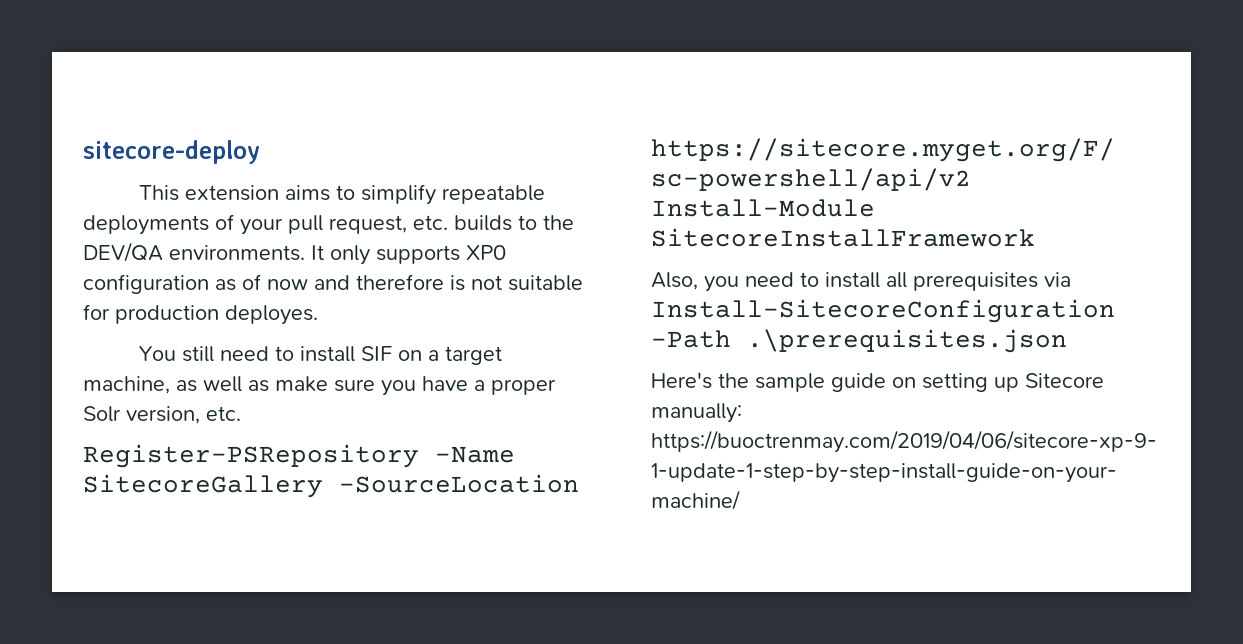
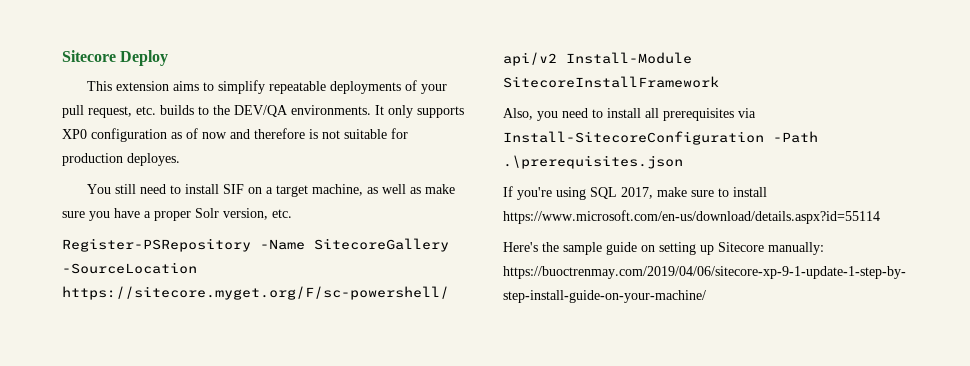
- sitecore-deploy
+ Sitecore Deploy
+ If you're using SQL 2017, make sure to install https://www.microsoft.com/en-us/download/details.aspx?id=55114

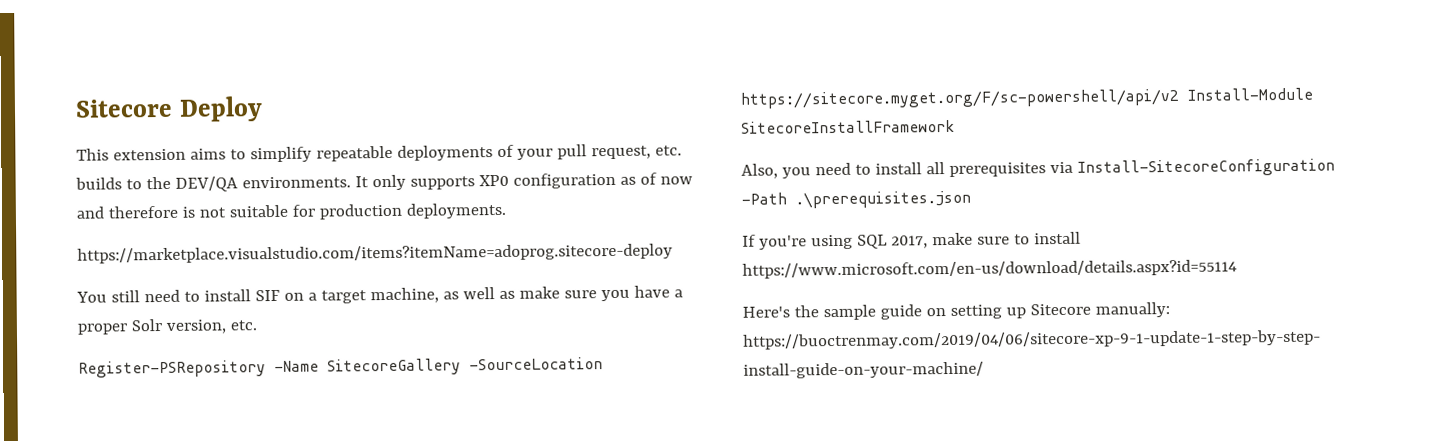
- It only supports XP0 configuration as of now and therefore is not suitable for production deployes.
+ It only supports XP0 configuration as of now and therefore is not suitable for production deployments.
+ https://marketplace.visualstudio.com/items?itemName=adoprog.sitecore-deploy

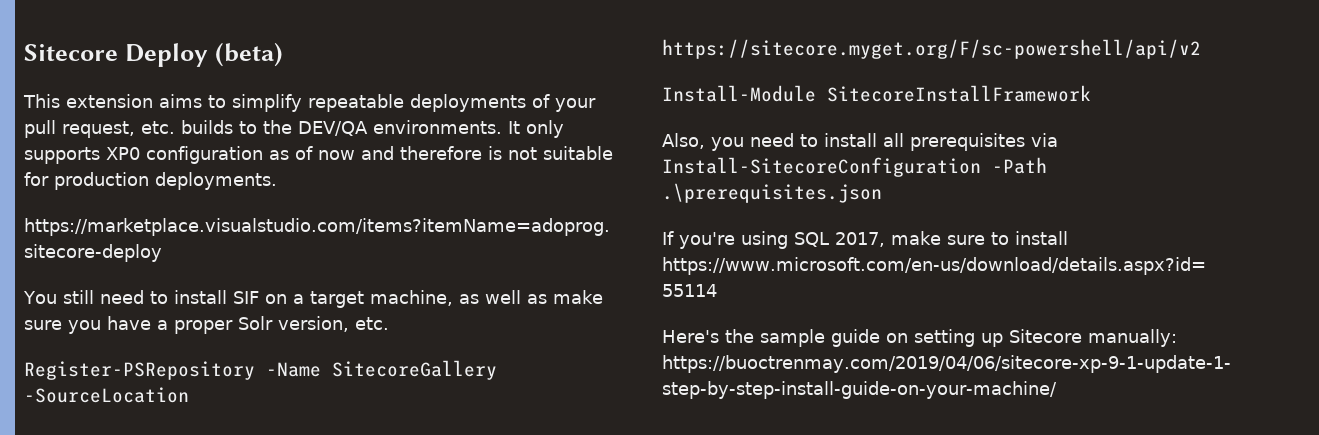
- Sitecore Deploy
+ Sitecore Deploy (beta)
- Register-PSRepository -Name SitecoreGallery -SourceLocation https://sitecore.myget.org/F/sc-powershell/api/v2 Install-Module SitecoreInstallFramework
+ Register-PSRepository -Name SitecoreGallery -SourceLocation https://sitecore.myget.org/F/sc-powershell/api/v2
+ Install-Module SitecoreInstallFramework

